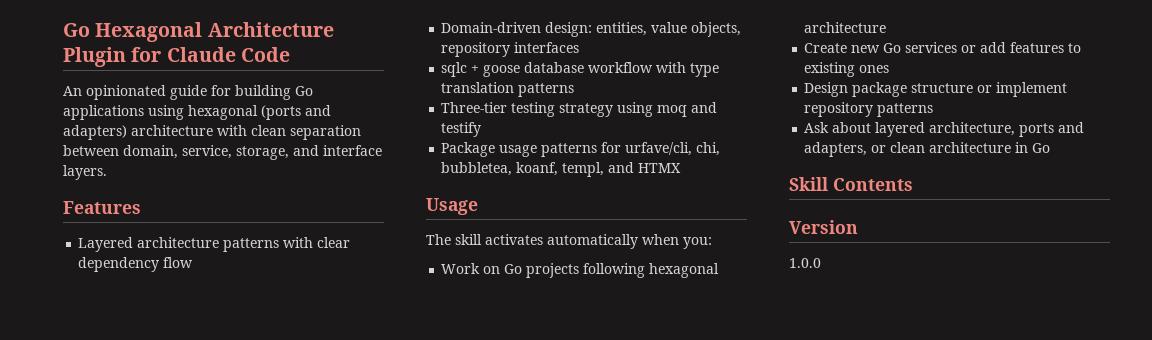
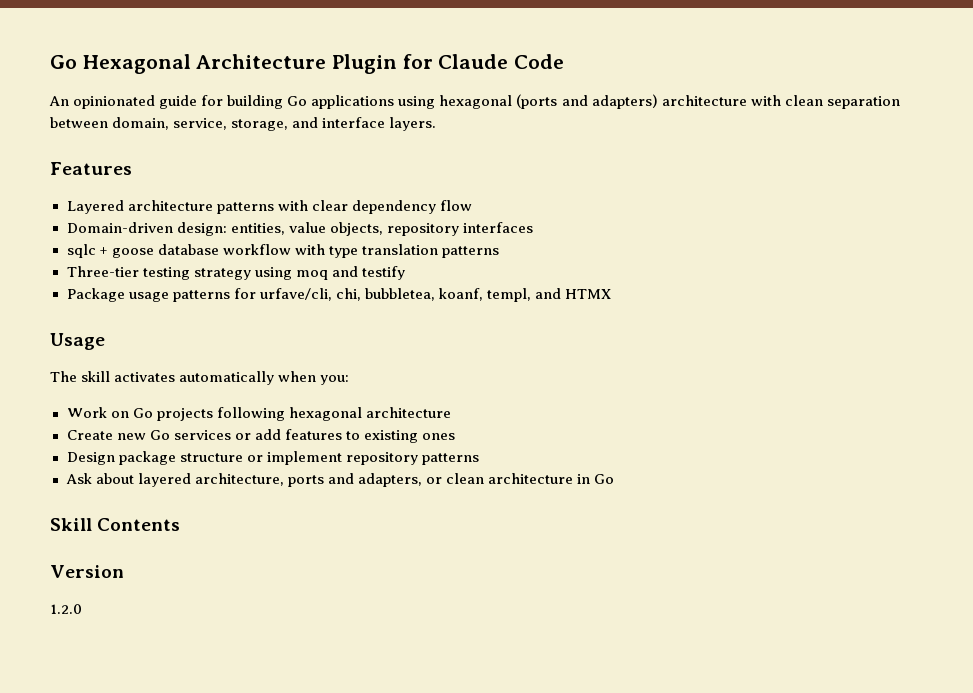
- 1.0.0
+ 1.2.0

